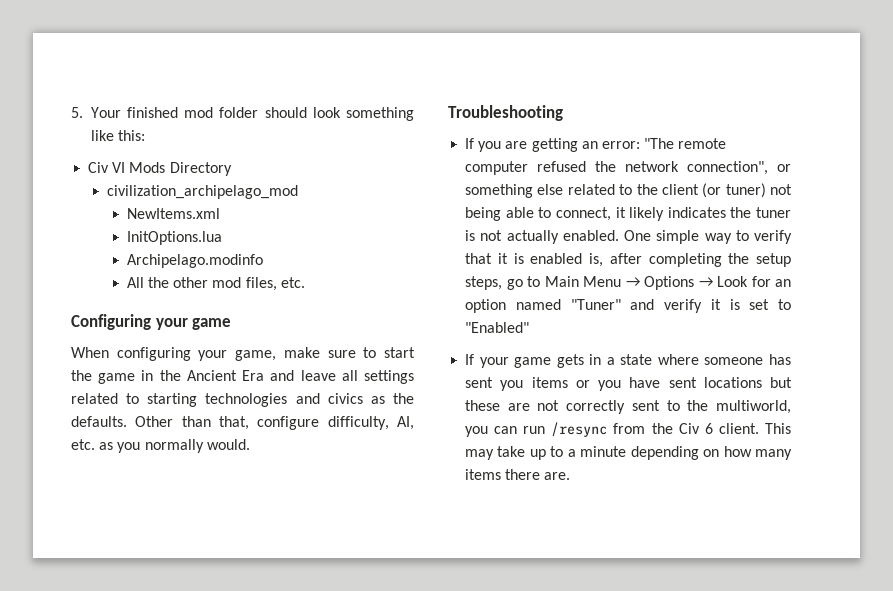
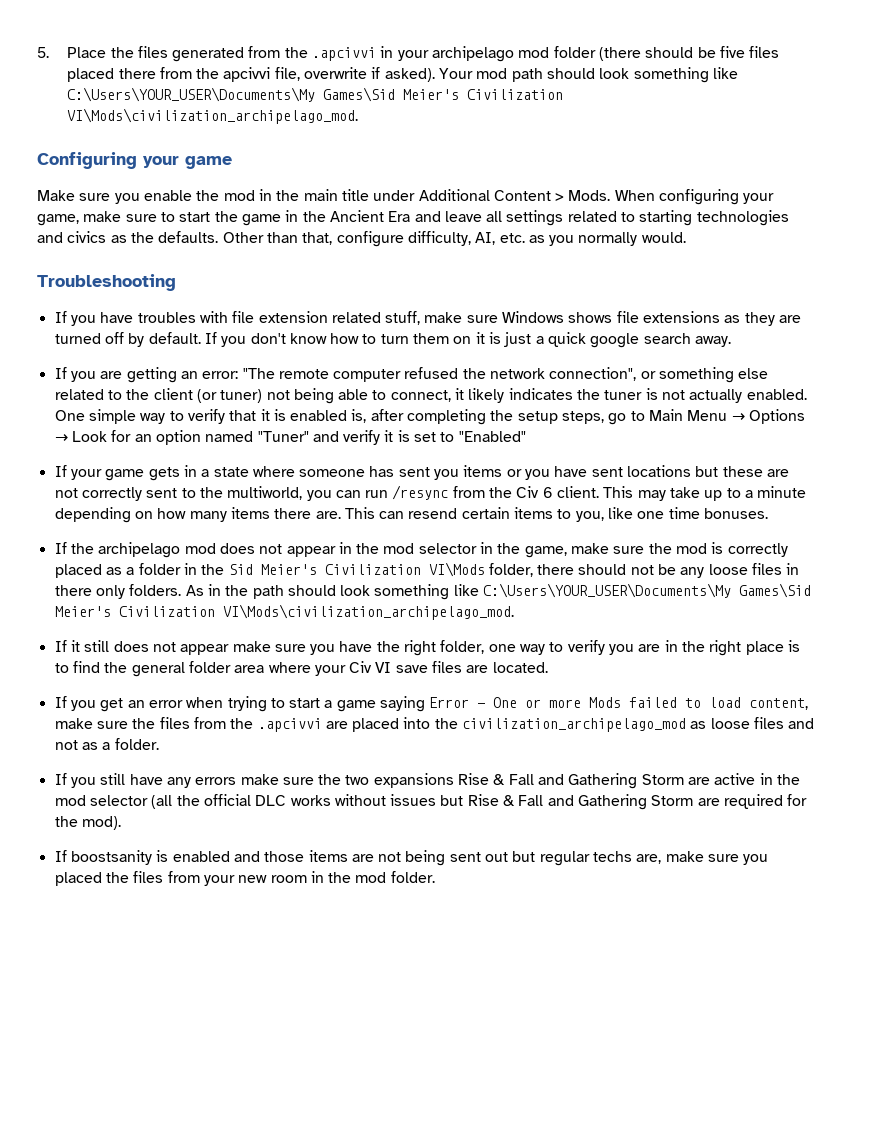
- 5. Your finished mod folder should look something like this:
- Civ VI Mods Directory
- civilization_archipelago_mod
- NewItems.xml
- InitOptions.lua
- Archipelago.modinfo
- All the other mod files, etc.
+ 5. Place the files generated from the .apcivvi in your archipelago mod folder (there should be five files placed there from the apcivvi file, overwrite if asked). Your mod path should look something like C:\Users\YOUR_USER\Documents\My Games\Sid Meier's Civilization VI\Mods\civilization_archipelago_mod.
  Configuring your game
- When configuring your game, make sure to start the game in the Ancient Era and leave all settings related to starting technologies and civics as the defaults.
+ Make sure you enable the mod in the main title under Additional Content > Mods. When configuring your game, make sure to start the game in the Ancient Era and leave all settings related to starting technologies and civics as the defaults.
+ If you have troubles with file extension related stuff, make sure Windows shows file extensions as they are turned off by default. If you don't know how to turn them on it is just a quick google search away.
+ This can resend certain items to you, like one time bonuses.
+ If the archipelago mod does not appear in the mod selector in the game, make sure the mod is correctly placed as a folder in the Sid Meier's Civilization VI\Mods folder, there should not be any loose files in there only folders. As in the path should look something like C:\Users\YOUR_USER\Documents\My Games\Sid Meier's Civilization VI\Mods\civilization_archipelago_mod.
+ If it still does not appear make sure you have the right folder, one way to verify you are in the right place is to find the general folder area where your Civ VI save files are located.
+ If you get an error when trying to start a game saying Error - One or more Mods failed to load content, make sure the files from the .apcivvi are placed into the civilization_archipelago_mod as loose files and not as a folder.
+ If you still have any errors make sure the two expansions Rise & Fall and Gathering Storm are active in the mod selector (all the official DLC works without issues but Rise & Fall and Gathering Storm are required for the mod).
+ If boostsanity is enabled and those items are not being sent out but regular techs are, make sure you placed the files from your new room in the mod folder.

